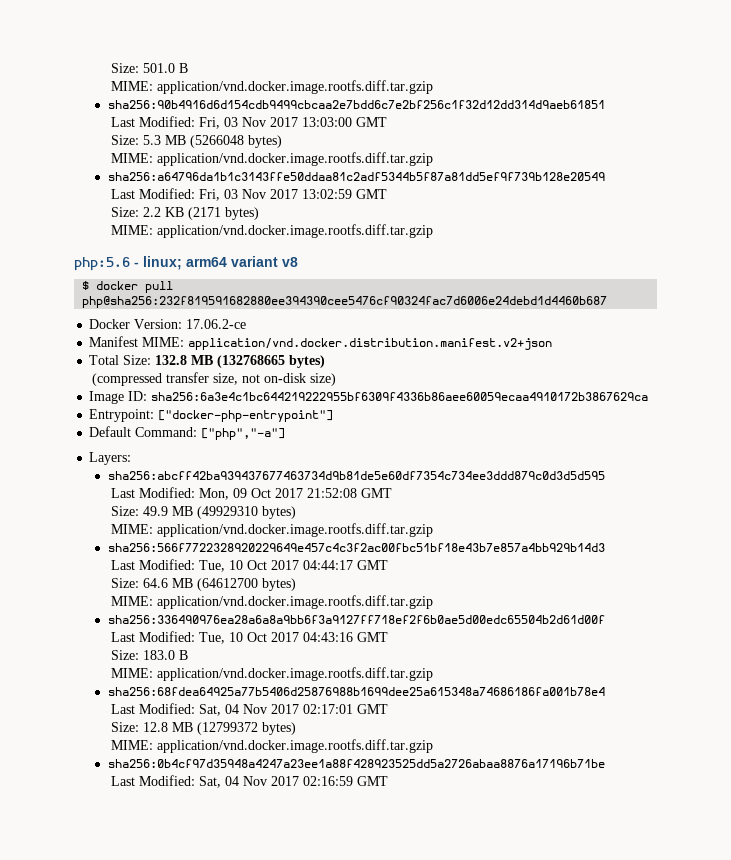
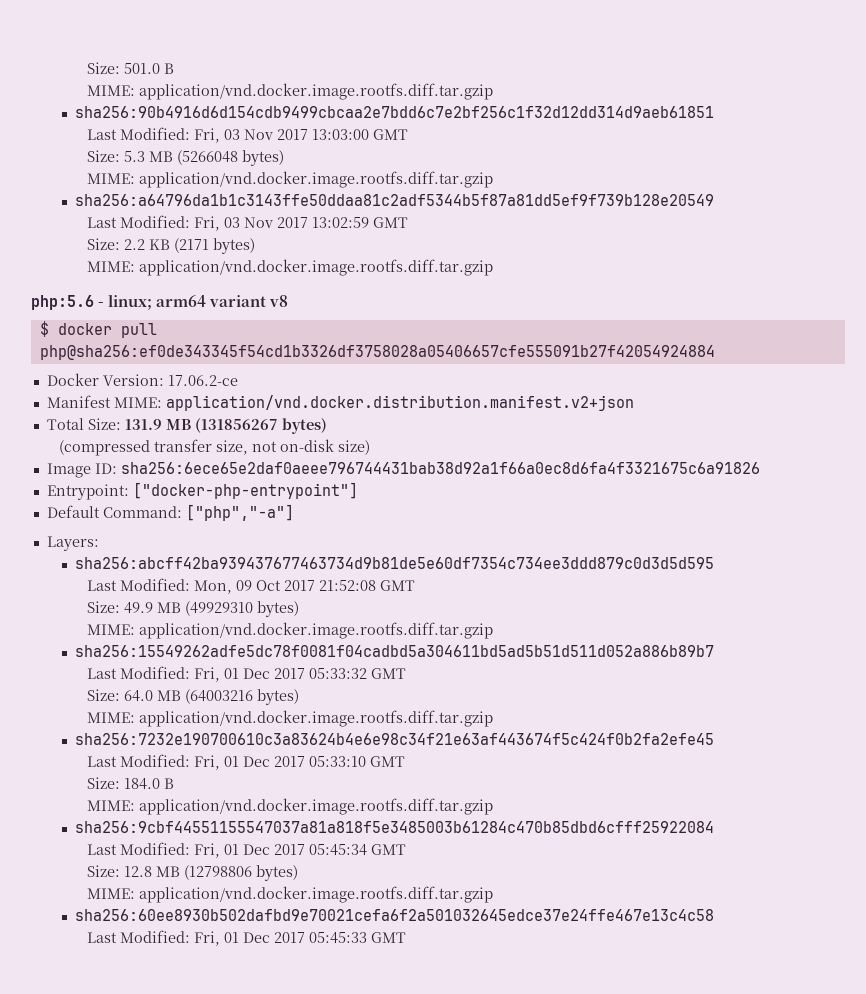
- $ docker pull php@sha256:232f819591682880ee394390cee5476cf90324fac7d6006e24debd1d4460b687
+ $ docker pull php@sha256:ef0de343345f54cd1b3326df3758028a05406657cfe555091b27f42054924884
- Total Size: 132.8 MB (132768665 bytes)
+ Total Size: 131.9 MB (131856267 bytes)
- Image ID: sha256:6a3e4c1bc644219222955bf6309f4336b86aee60059ecaa4910172b3867629ca
+ Image ID: sha256:6ece65e2daf0aeee796744431bab38d92a1f66a0ec8d6fa4f3321675c6a91826
- sha256:566f7722328920229649e457c4c3f2ac00fbc51bf18e43b7e857a4bb929b14d3
- Last Modified: Tue, 10 Oct 2017 04:44:17 GMT
- Size: 64.6 MB (64612700 bytes)
+ sha256:15549262adfe5dc78f0081f04cadbd5a304611bd5ad5b51d511d052a886b89b7
+ Last Modified: Fri, 01 Dec 2017 05:33:32 GMT
+ Size: 64.0 MB (64003216 bytes)
  MIME: application/vnd.docker.image.rootfs.diff.tar.gzip
- sha256:336490976ea28a6a8a9bb6f3a9127ff718ef2f6b0ae5d00edc65504b2d61d00f
- Last Modified: Tue, 10 Oct 2017 04:43:16 GMT
- Size: 183.0 B
+ sha256:7232e190700610c3a83624b4e6e98c34f21e63af443674f5c424f0b2fa2efe45
+ Last Modified: Fri, 01 Dec 2017 05:33:10 GMT
+ Size: 184.0 B
  MIME: application/vnd.docker.image.rootfs.diff.tar.gzip
- sha256:68fdea64925a77b5406d25876988b1699dee25a615348a74686186fa001b78e4
- Last Modified: Sat, 04 Nov 2017 02:17:01 GMT
+ sha256:9cbf44551155547037a81a818f5e3485003b61284c470b85dbd6cfff25922084
+ Last Modified: Fri, 01 Dec 2017 05:45:34 GMT
- Size: 12.8 MB (12799372 bytes)
+ Size: 12.8 MB (12798806 bytes)
  MIME: application/vnd.docker.image.rootfs.diff.tar.gzip
- sha256:0b4cf97d35948a4247a23ee1a88f428923525dd5a2726abaa8876a17196b71be
- Last Modified: Sat, 04 Nov 2017 02:16:59 GMT
+ sha256:60ee8930b502dafbd9e70021cefa6f2a501032645edce37e24ffe467e13c4c58
+ Last Modified: Fri, 01 Dec 2017 05:45:33 GMT

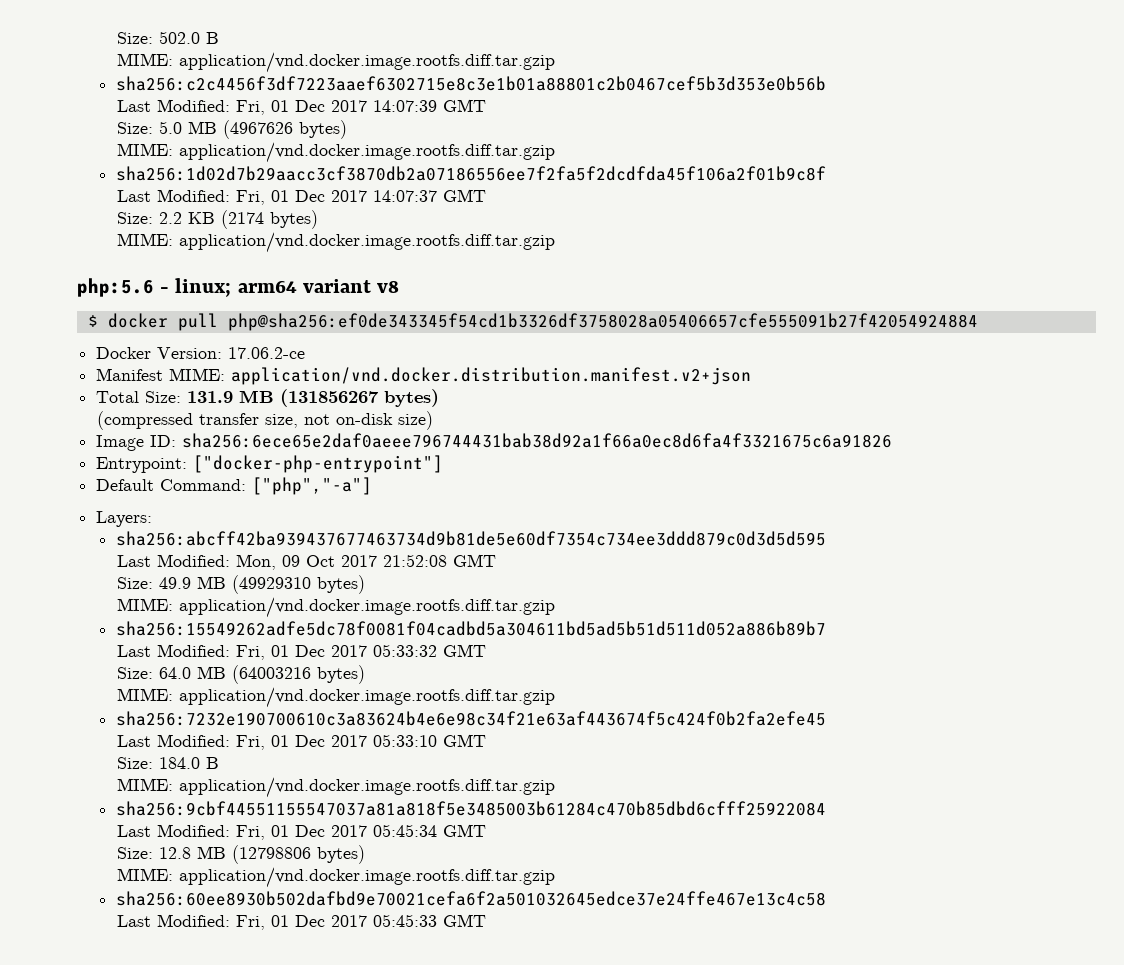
- Size: 501.0 B
+ Size: 502.0 B
  MIME: application/vnd.docker.image.rootfs.diff.tar.gzip
- sha256:90b4916d6d154cdb9499cbcaa2e7bdd6c7e2bf256c1f32d12dd314d9aeb61851
- Last Modified: Fri, 03 Nov 2017 13:03:00 GMT
- Size: 5.3 MB (5266048 bytes)
+ sha256:c2c4456f3df7223aaef6302715e8c3e1b01a88801c2b0467cef5b3d353e0b56b
+ Last Modified: Fri, 01 Dec 2017 14:07:39 GMT
+ Size: 5.0 MB (4967626 bytes)
  MIME: application/vnd.docker.image.rootfs.diff.tar.gzip
- sha256:a64796da1b1c3143ffe50ddaa81c2adf5344b5f87a81dd5ef9f739b128e20549
- Last Modified: Fri, 03 Nov 2017 13:02:59 GMT
+ sha256:1d02d7b29aacc3cf3870db2a07186556ee7f2fa5f2dcdfda45f106a2f01b9c8f
+ Last Modified: Fri, 01 Dec 2017 14:07:37 GMT
- Size: 2.2 KB (2171 bytes)
+ Size: 2.2 KB (2174 bytes)

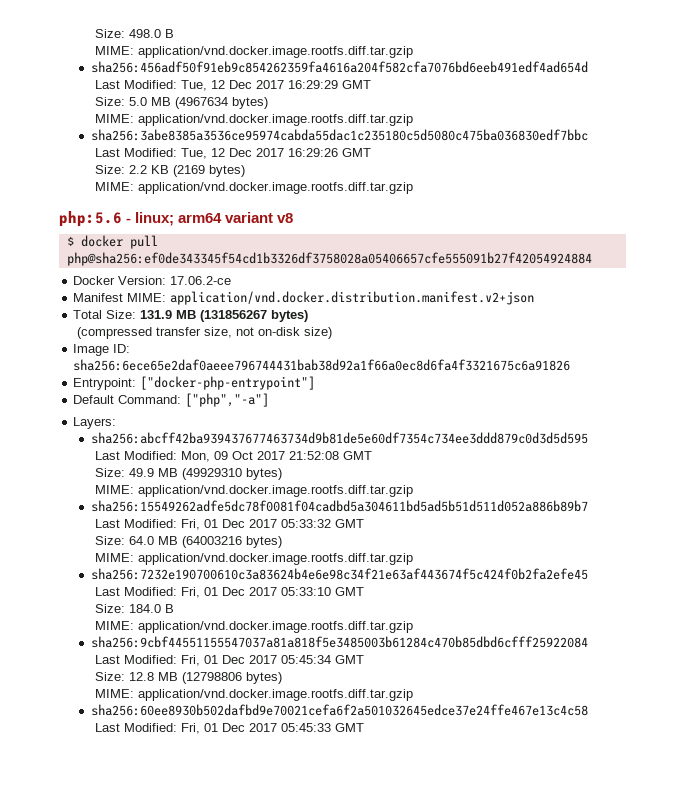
- Size: 502.0 B
+ Size: 498.0 B
  MIME: application/vnd.docker.image.rootfs.diff.tar.gzip
- sha256:c2c4456f3df7223aaef6302715e8c3e1b01a88801c2b0467cef5b3d353e0b56b
- Last Modified: Fri, 01 Dec 2017 14:07:39 GMT
+ sha256:456adf50f91eb9c854262359fa4616a204f582cfa7076bd6eeb491edf4ad654d
+ Last Modified: Tue, 12 Dec 2017 16:29:29 GMT
- Size: 5.0 MB (4967626 bytes)
+ Size: 5.0 MB (4967634 bytes)
  MIME: application/vnd.docker.image.rootfs.diff.tar.gzip
- sha256:1d02d7b29aacc3cf3870db2a07186556ee7f2fa5f2dcdfda45f106a2f01b9c8f
- Last Modified: Fri, 01 Dec 2017 14:07:37 GMT
+ sha256:3abe8385a3536ce95974cabda55dac1c235180c5d5080c475ba036830edf7bbc
+ Last Modified: Tue, 12 Dec 2017 16:29:26 GMT
- Size: 2.2 KB (2174 bytes)
+ Size: 2.2 KB (2169 bytes)

